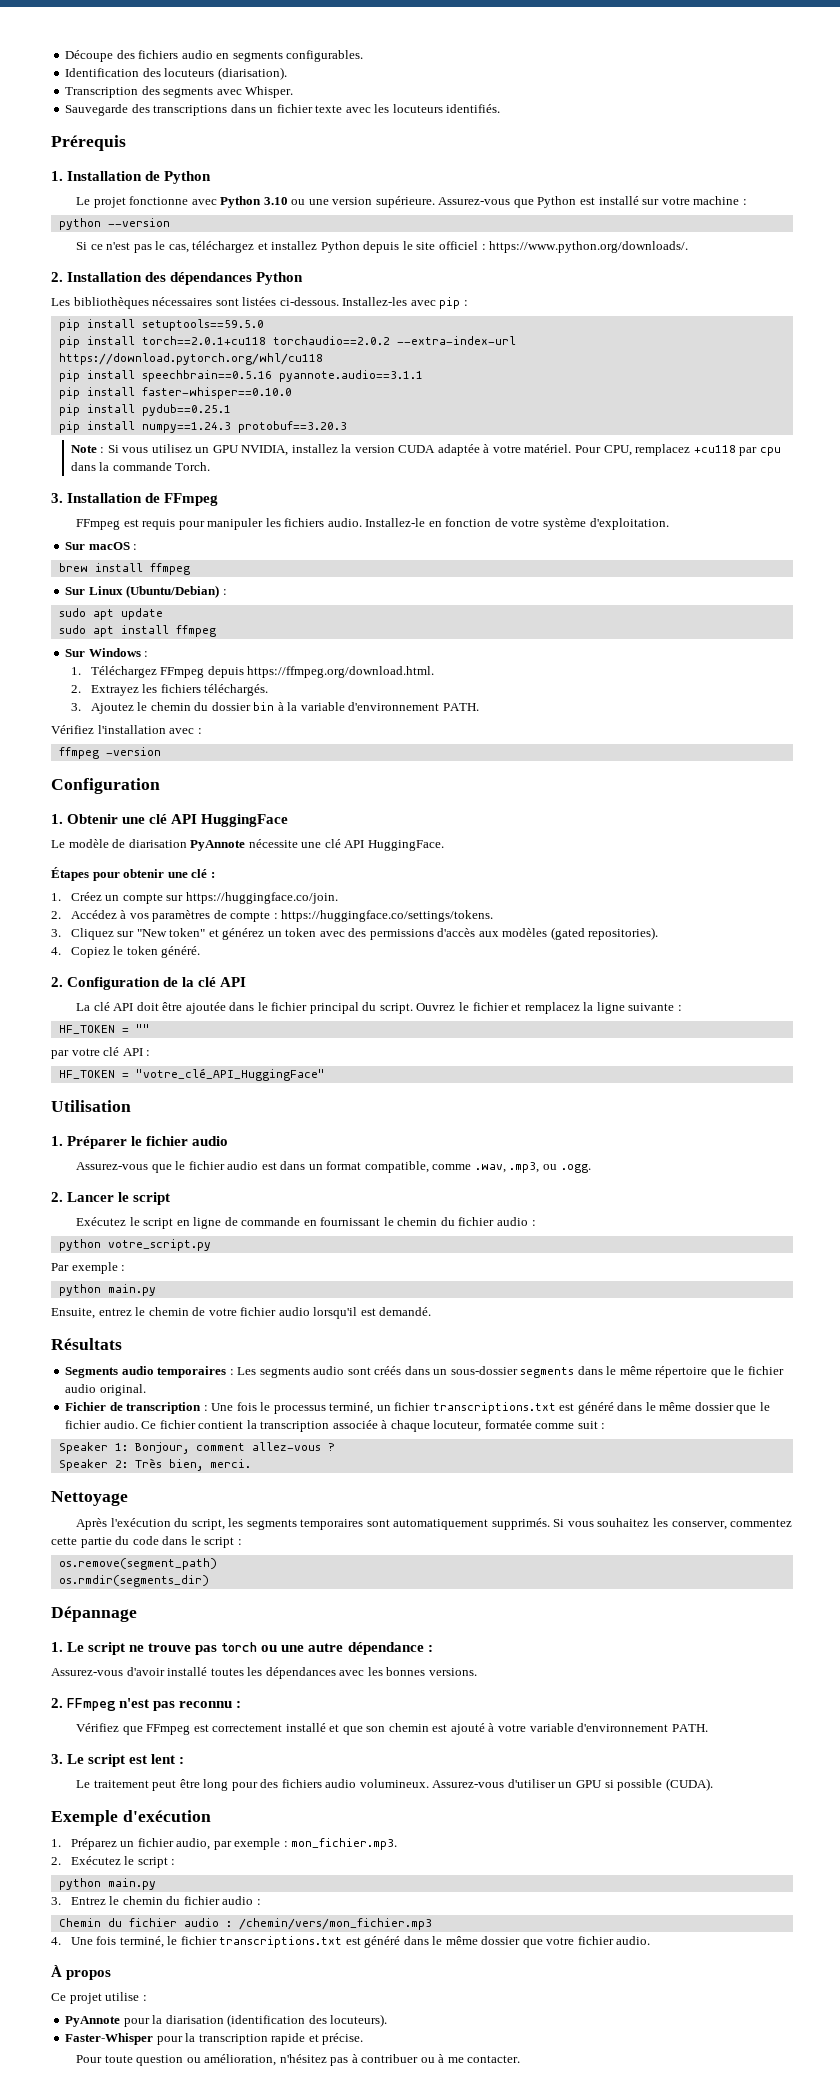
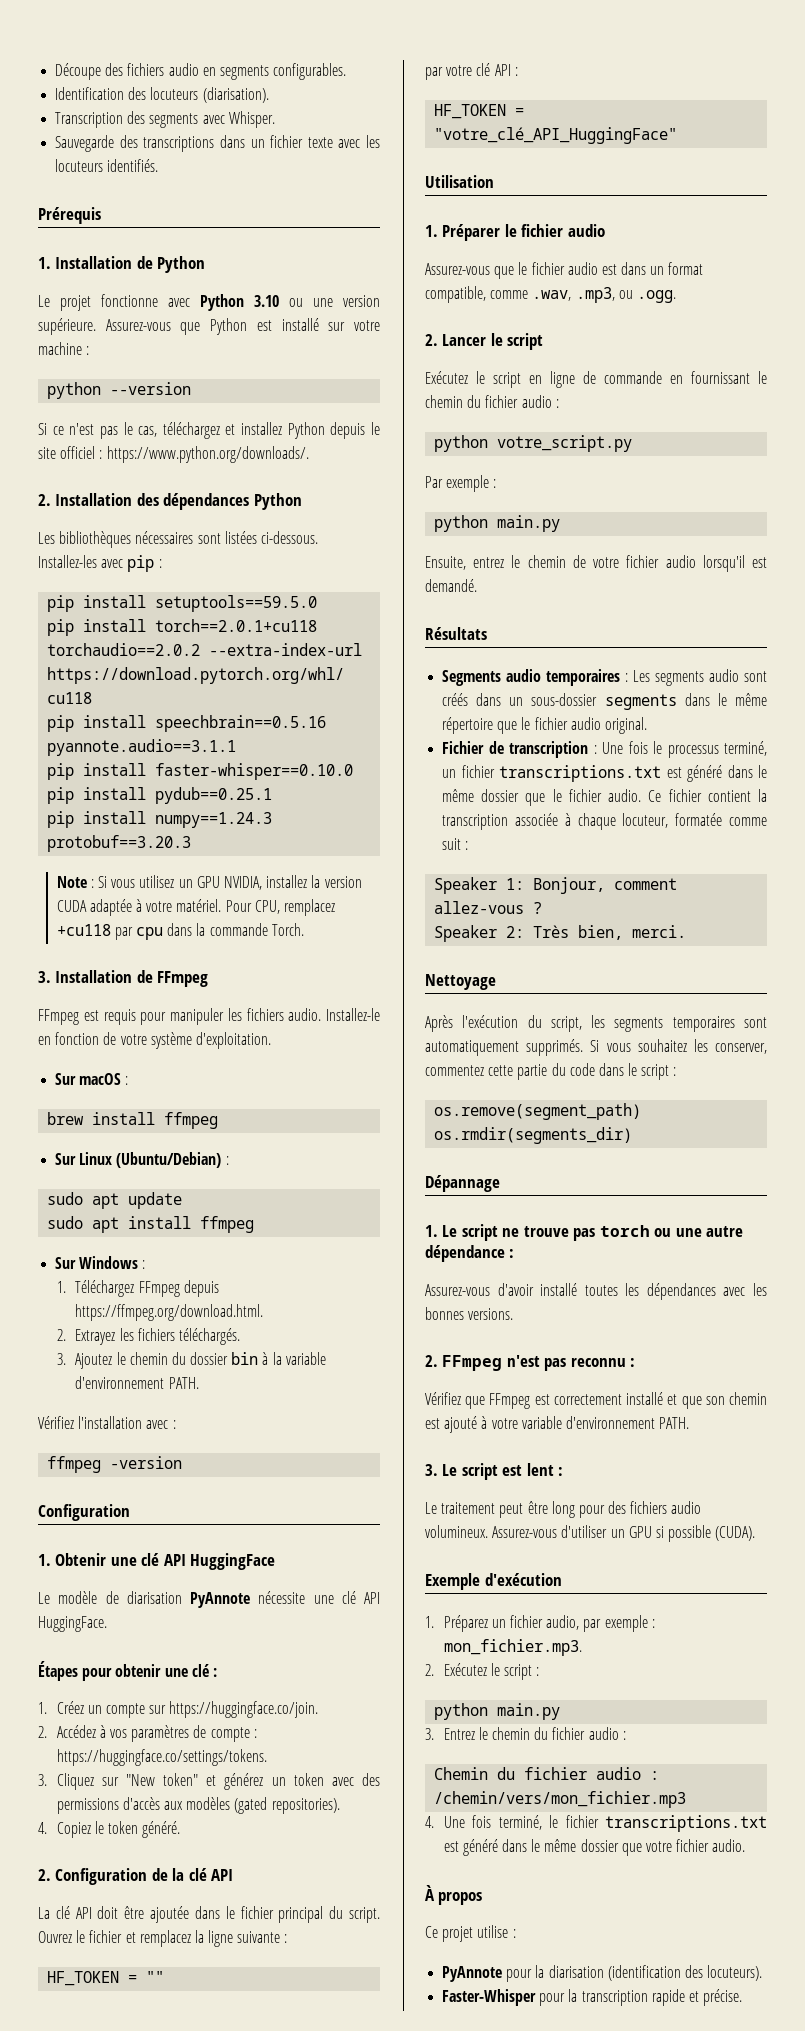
- Pour toute question ou amélioration, n'hésitez pas à contribuer ou à me contacter.

